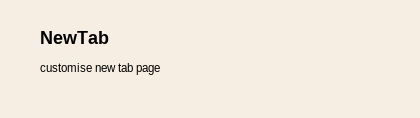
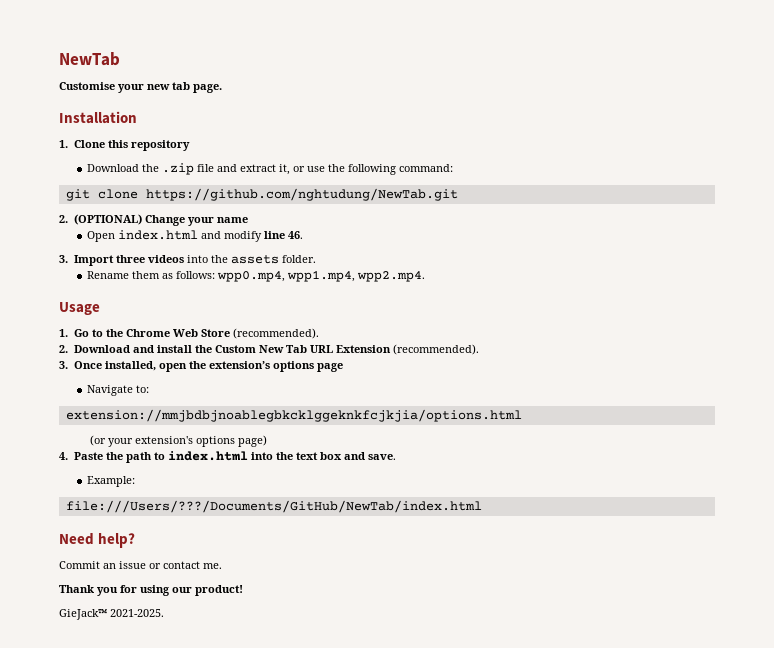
- customise new tab page
+ Customise your new tab page.
+ Installation
+ 1. Clone this repository
+ Download the .zip file and extract it, or use the following command:
+ git clone https://github.com/nghtudung/NewTab.git
+ 2. (OPTIONAL) Change your name
+ Open index.html and modify line 46.
+ 3. Import three videos into the assets folder.
+ Rename them as follows: wpp0.mp4, wpp1.mp4, wpp2.mp4.
+ Usage
+ 1. Go to the Chrome Web Store (recommended).
+ 2. Download and install the Custom New Tab URL Extension (recommended).
+ 3. Once installed, open the extension’s options page
+ Navigate to:
+ extension://mmjbdbjnoablegbkcklggeknkfcjkjia/options.html
+ (or your extension's options page)
+ 4. Paste the path to index.html into the text box and save.
+ Example:
+ file:///Users/???/Documents/GitHub/NewTab/index.html
+ Need help?
+ Commit an issue or contact me.
+ Thank you for using our product!
+ GieJack™ 2021-2025.

